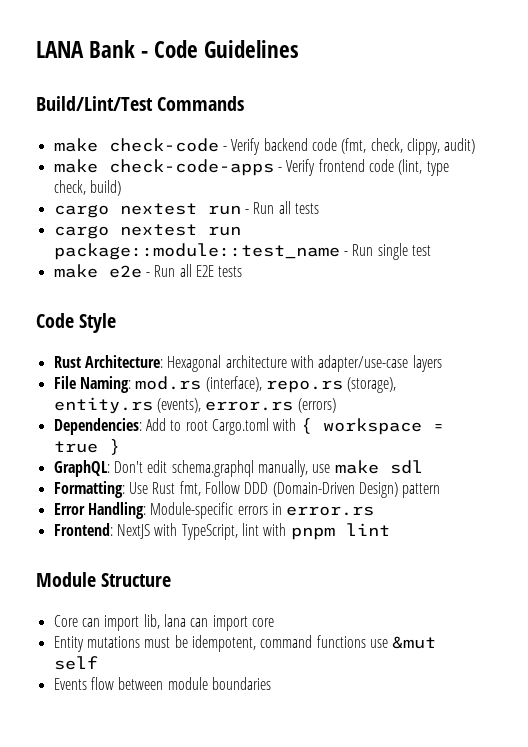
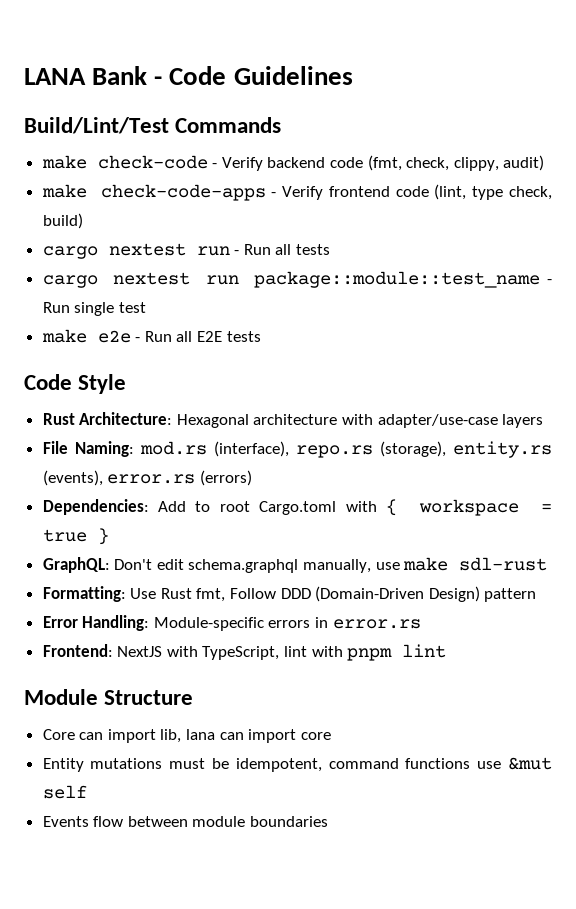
- GraphQL: Don't edit schema.graphql manually, use make sdl
+ GraphQL: Don't edit schema.graphql manually, use make sdl-rust

